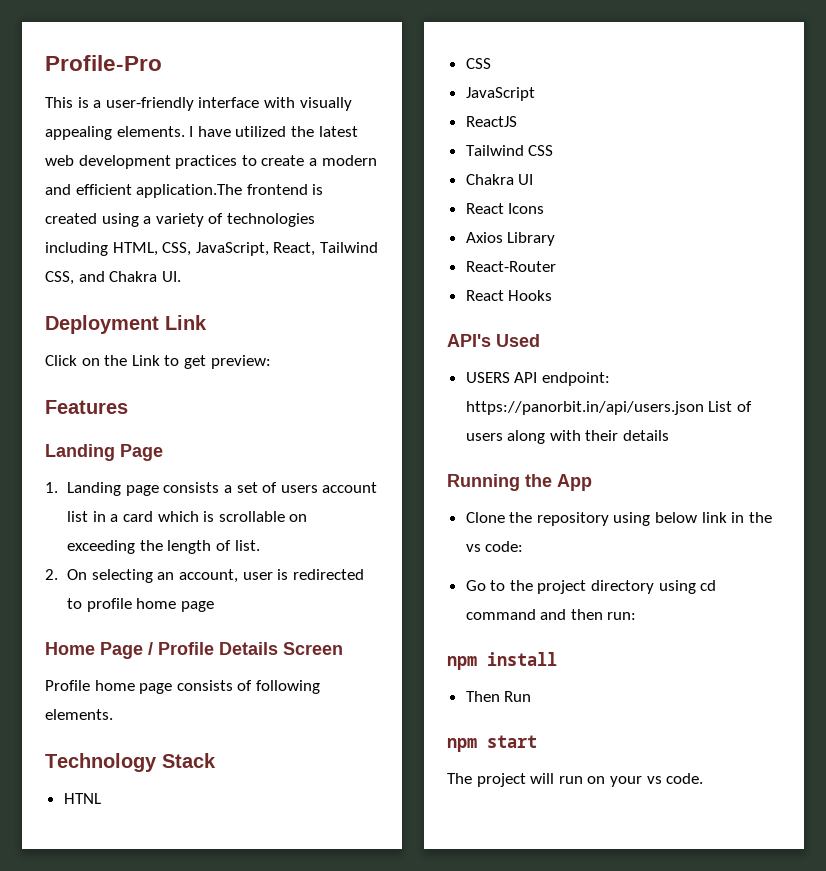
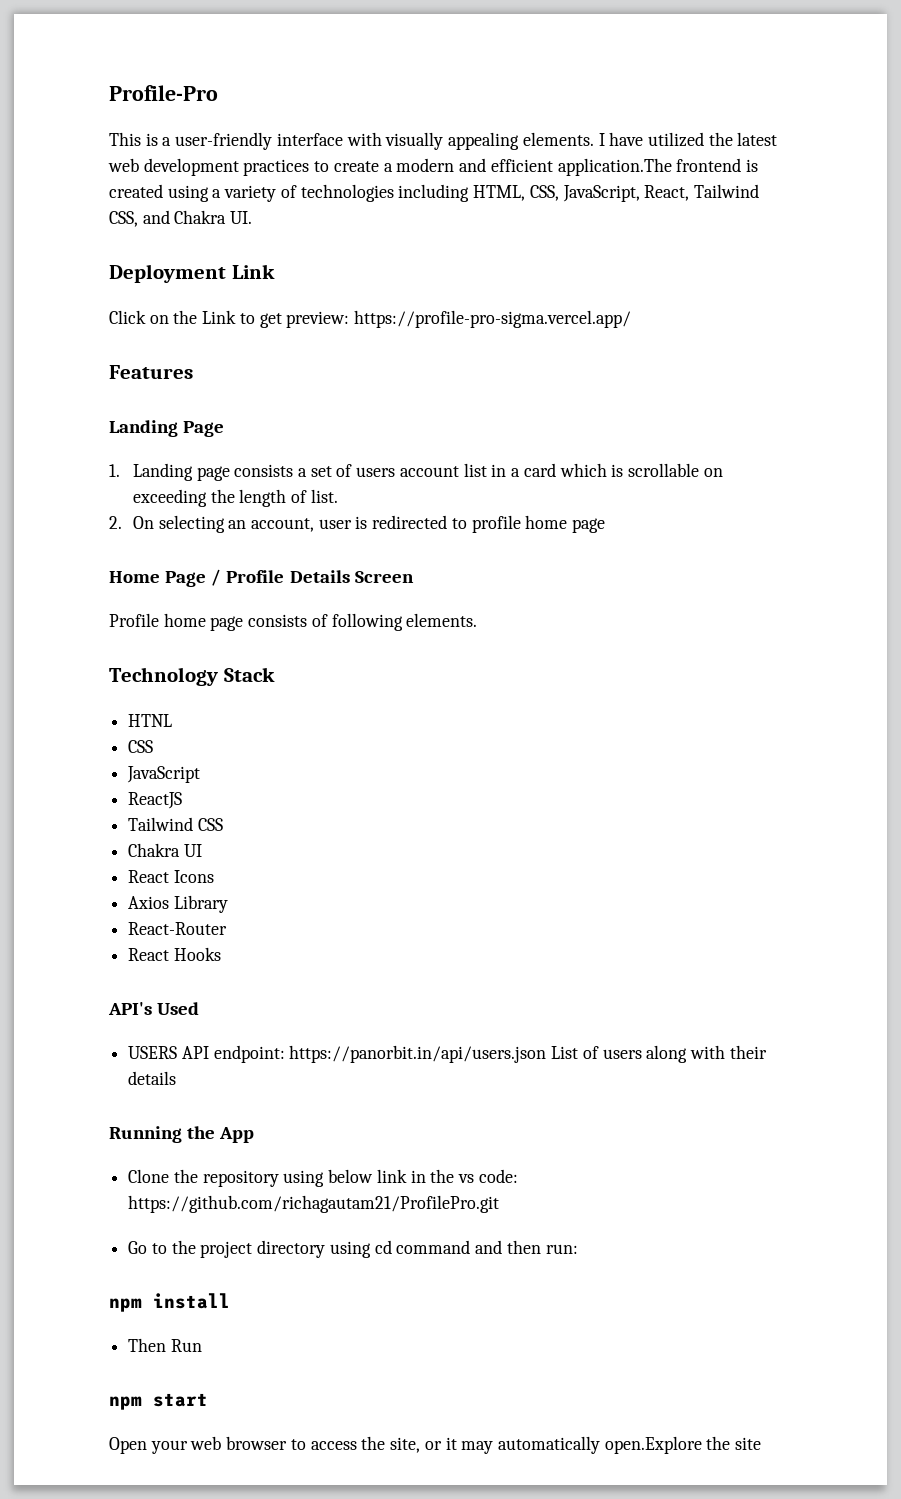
- Click on the Link to get preview:
+ Click on the Link to get preview: https://profile-pro-sigma.vercel.app/
- Clone the repository using below link in the vs code:
+ Clone the repository using below link in the vs code: https://github.com/richagautam21/ProfilePro.git
- The project will run on your vs code.
+ Open your web browser to access the site, or it may automatically open.Explore the site

